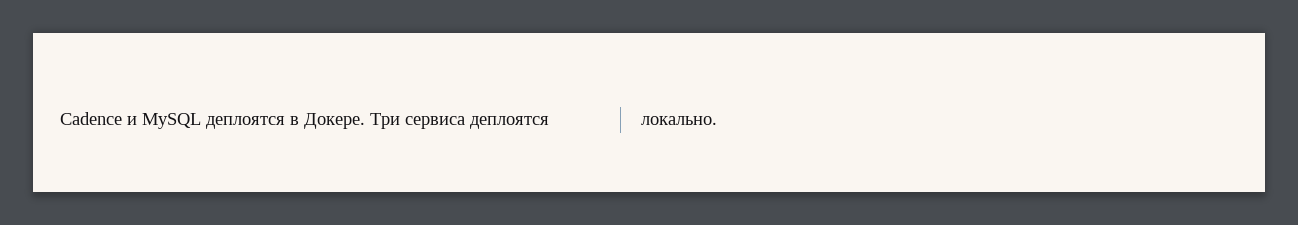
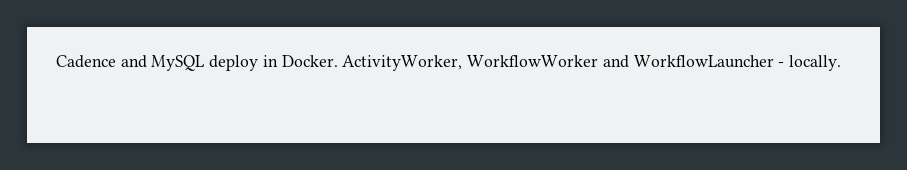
- Cadence и MySQL деплоятся в Докере. Три сервиса деплоятся локально.
+ Cadence and MySQL deploy in Docker. ActivityWorker, WorkflowWorker and WorkflowLauncher - locally.

